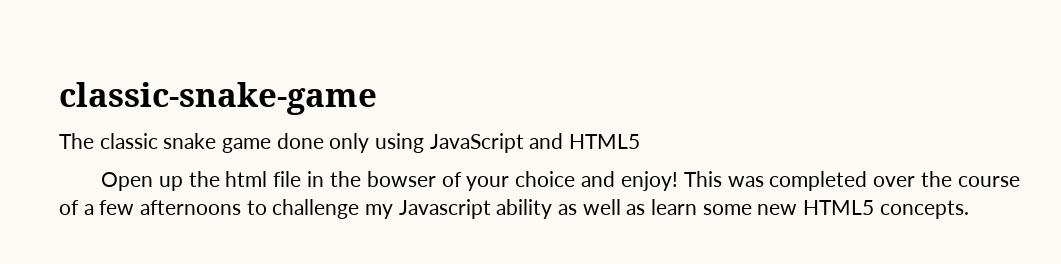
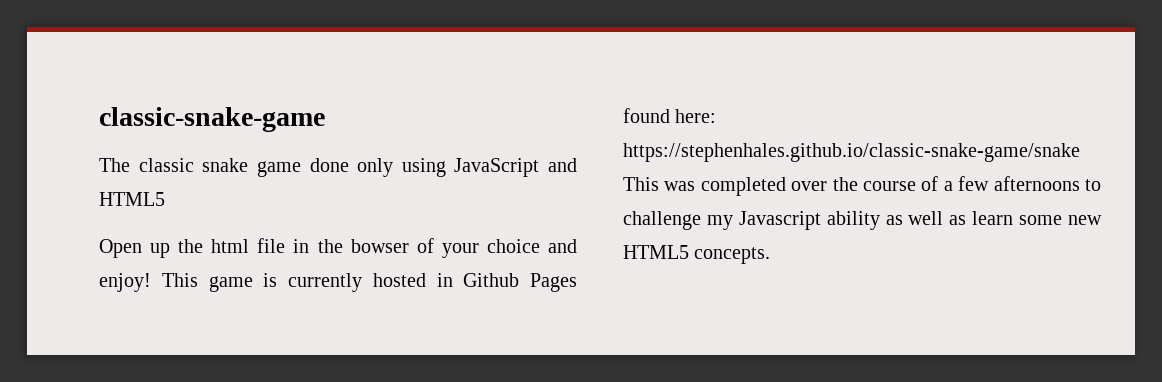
- This was completed over the course of a few afternoons to challenge my Javascript ability as well as learn some new HTML5 concepts.
+ This game is currently hosted in Github Pages found here: https://stephenhales.github.io/classic-snake-game/snake This was completed over the course of a few afternoons to challenge my Javascript ability as well as learn some new HTML5 concepts.

